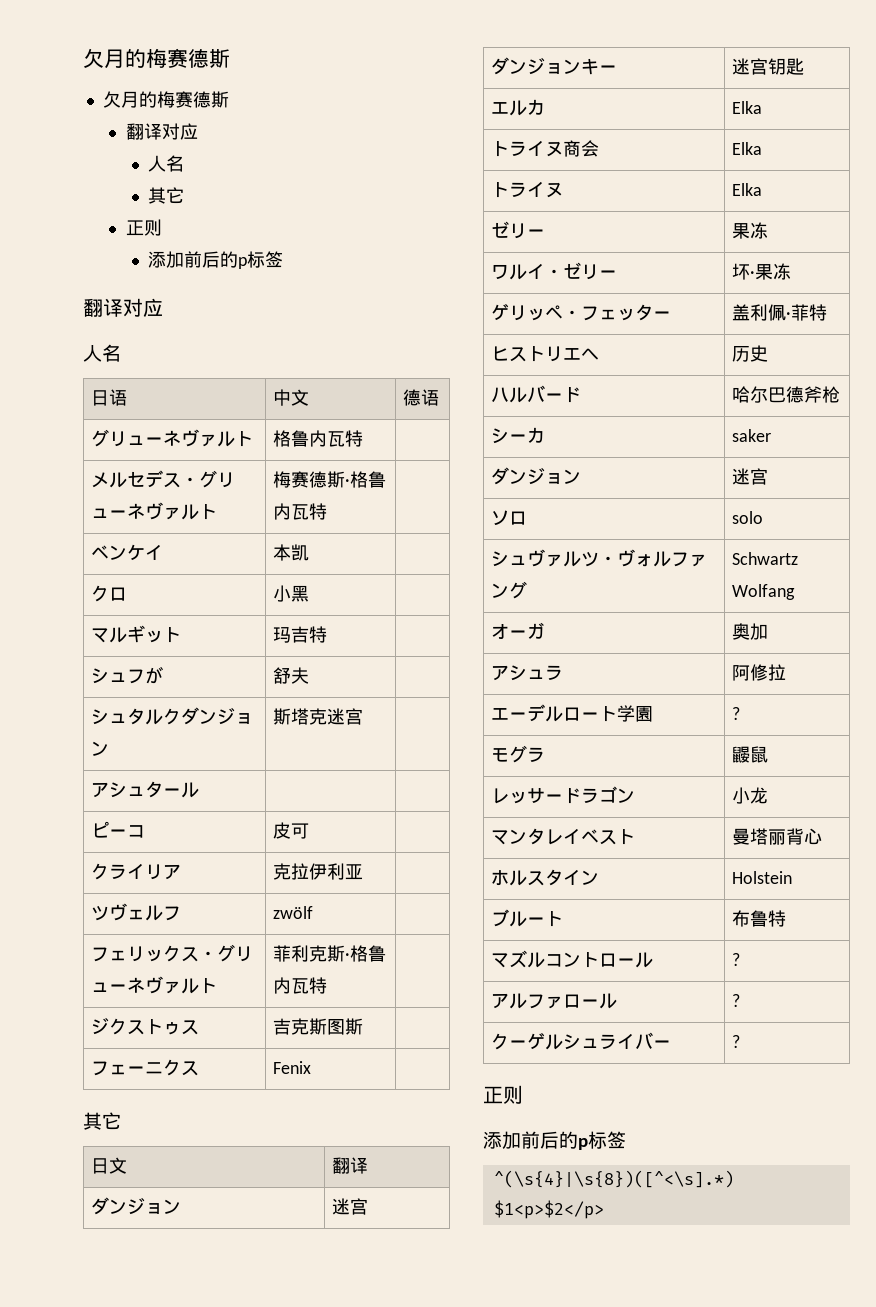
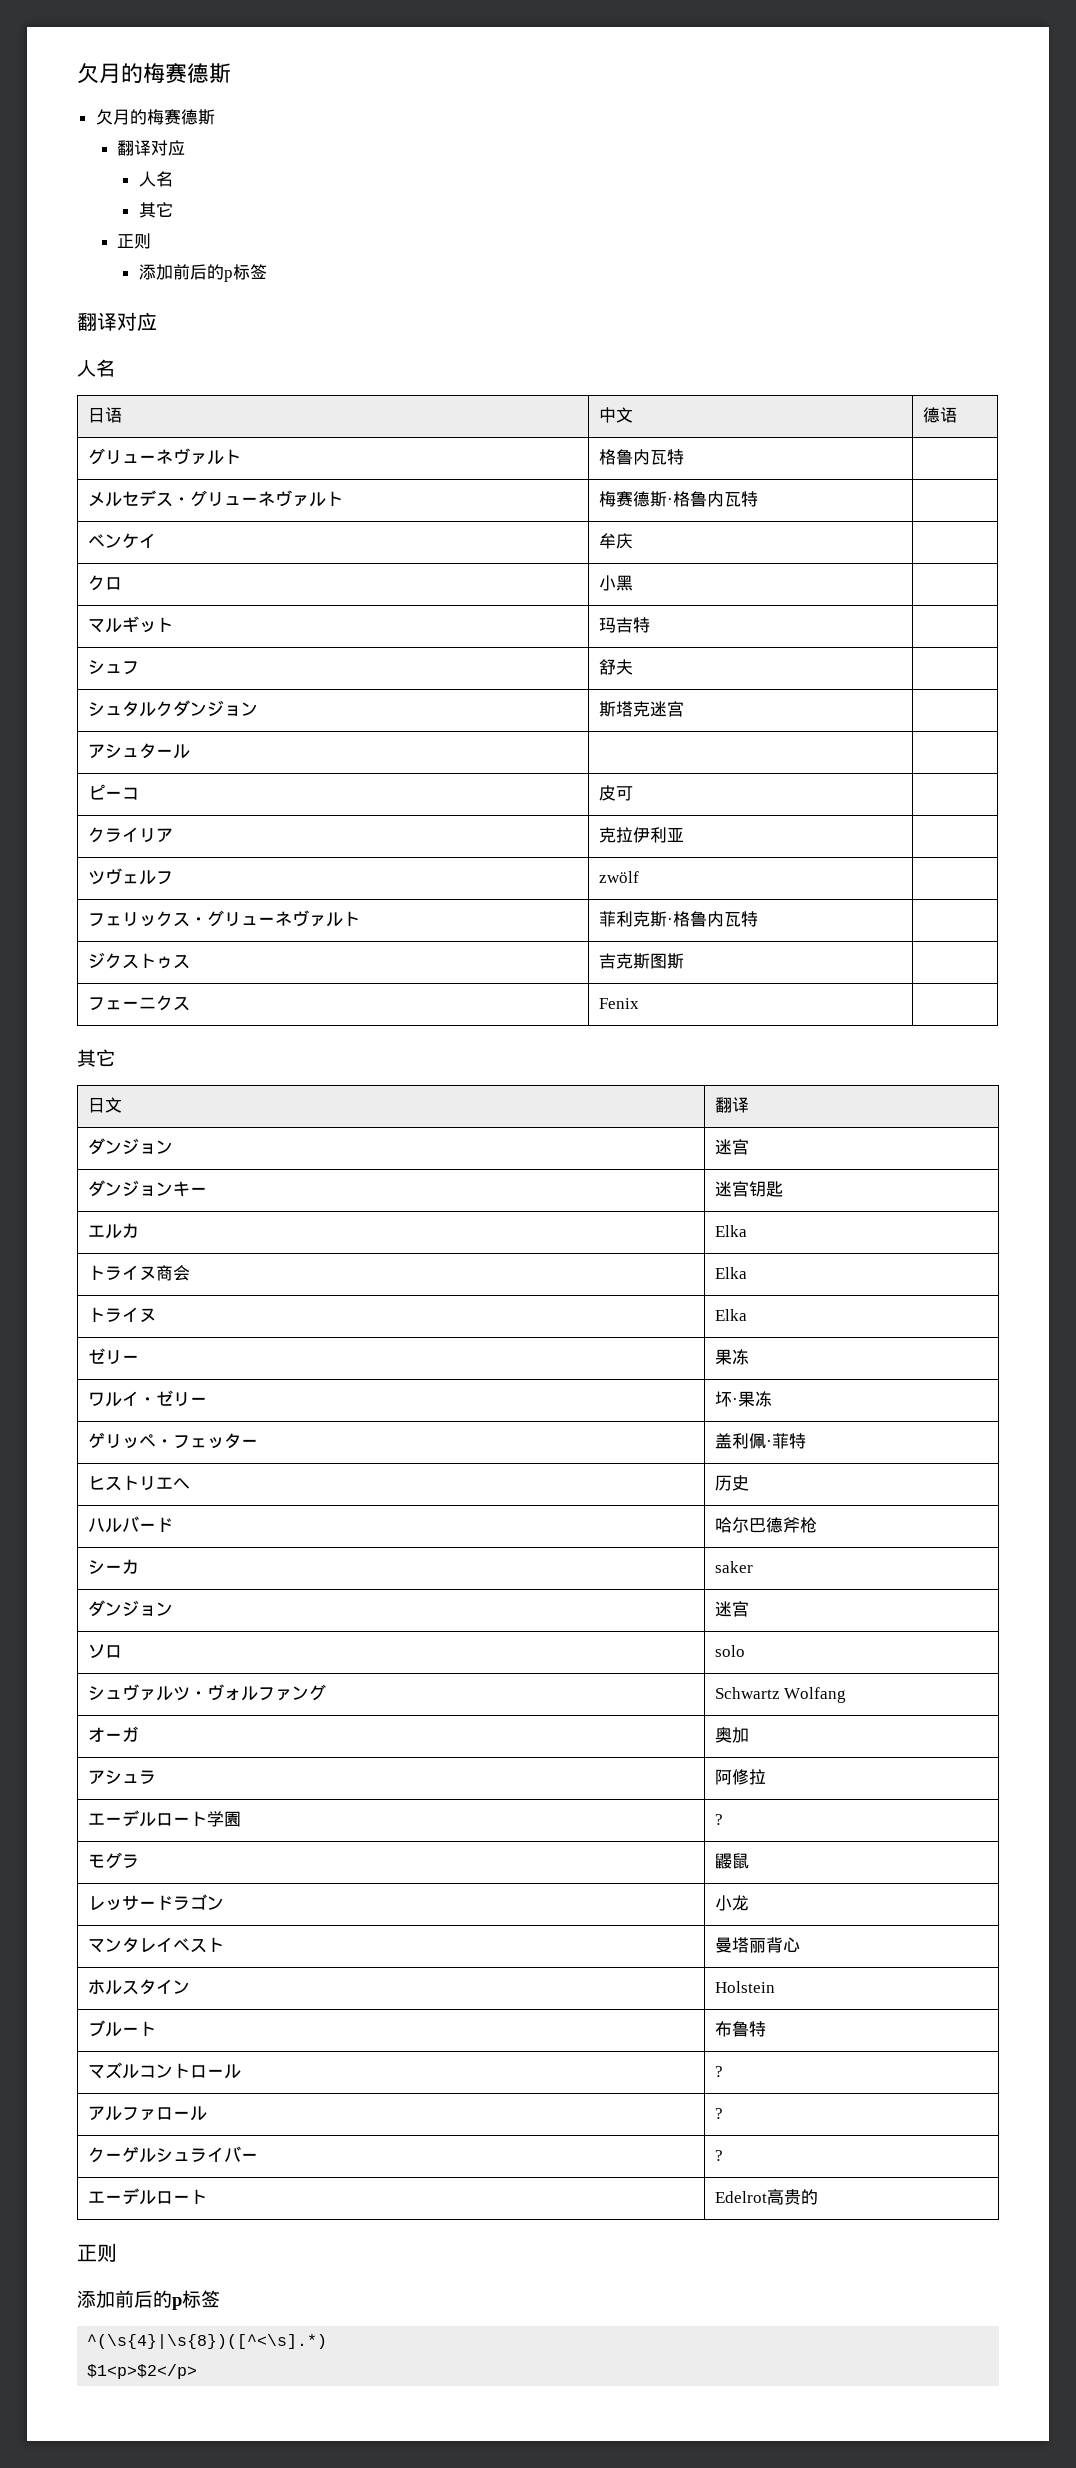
- ベンケイ | 本凯 |
+ ベンケイ | 牟庆 |
- シュフが | 舒夫 |
+ シュフ | 舒夫 |
+ エーデルロート | Edelrot高贵的

